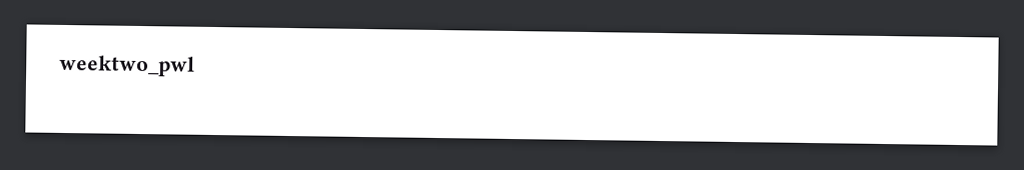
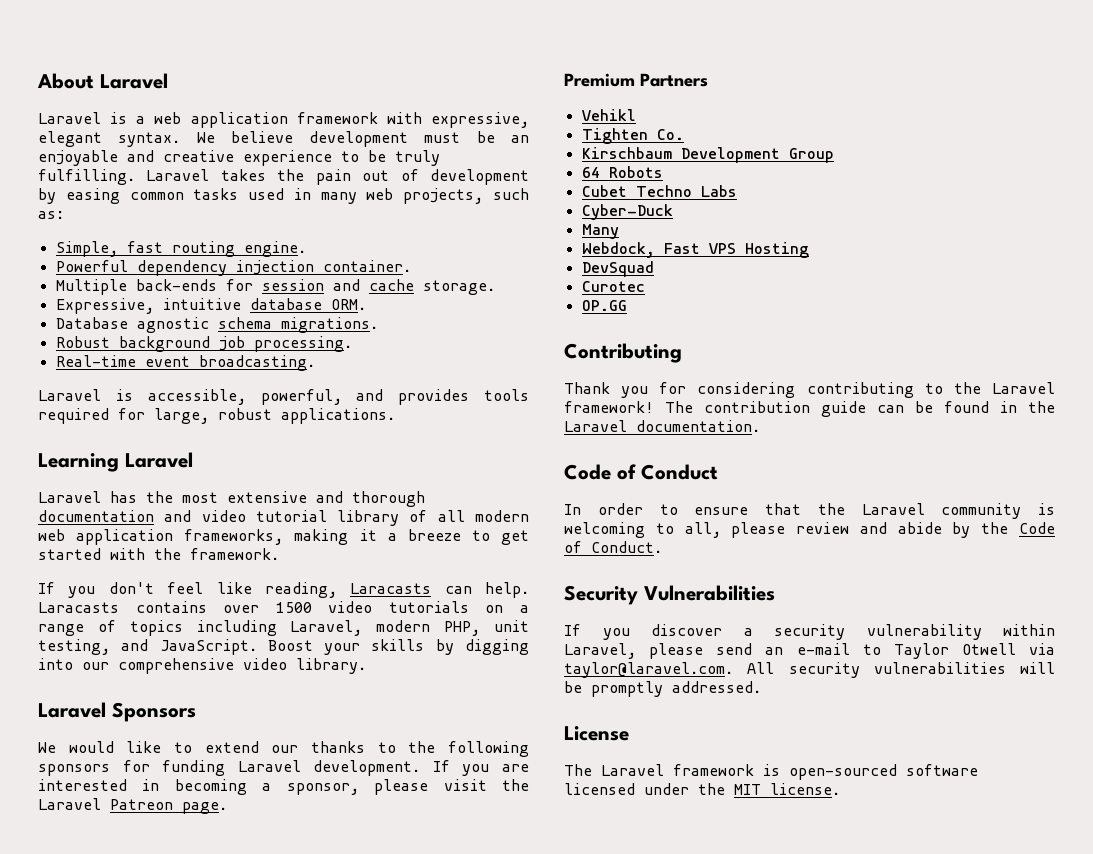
- weektwo_pwl
+ About Laravel
+ Laravel is a web application framework with expressive, elegant syntax. We believe development must be an enjoyable and creative experience to be truly fulfilling. Laravel takes the pain out of development by easing common tasks used in many web projects, such as:
+ Simple, fast routing engine.
+ Powerful dependency injection container.
+ Multiple back-ends for session and cache storage.
+ Expressive, intuitive database ORM.
+ Database agnostic schema migrations.
+ Robust background job processing.
+ Real-time event broadcasting.
+ Laravel is accessible, powerful, and provides tools required for large, robust applications.
+ Learning Laravel
+ Laravel has the most extensive and thorough documentation and video tutorial library of all modern web application frameworks, making it a breeze to get started with the framework.
+ If you don't feel like reading, Laracasts can help. Laracasts contains over 1500 video tutorials on a range of topics including Laravel, modern PHP, unit testing, and JavaScript. Boost your skills by digging into our comprehensive video library.
+ Laravel Sponsors
+ We would like to extend our thanks to the following sponsors for funding Laravel development. If you are interested in becoming a sponsor, please visit the Laravel Patreon page.
+ Premium Partners
+ Vehikl
+ Tighten Co.
+ Kirschbaum Development Group
+ 64 Robots
+ Cubet Techno Labs
+ Cyber-Duck
+ Many
+ Webdock, Fast VPS Hosting
+ DevSquad
+ Curotec
+ OP.GG
+ Contributing
+ Thank you for considering contributing to the Laravel framework! The contribution guide can be found in the Laravel documentation.
+ Code of Conduct
+ In order to ensure that the Laravel community is welcoming to all, please review and abide by the Code of Conduct.
+ Security Vulnerabilities
+ If you discover a security vulnerability within Laravel, please send an e-mail to Taylor Otwell via taylor@laravel.com. All security vulnerabilities will be promptly addressed.
+ License
+ The Laravel framework is open-sourced software licensed under the MIT license.

